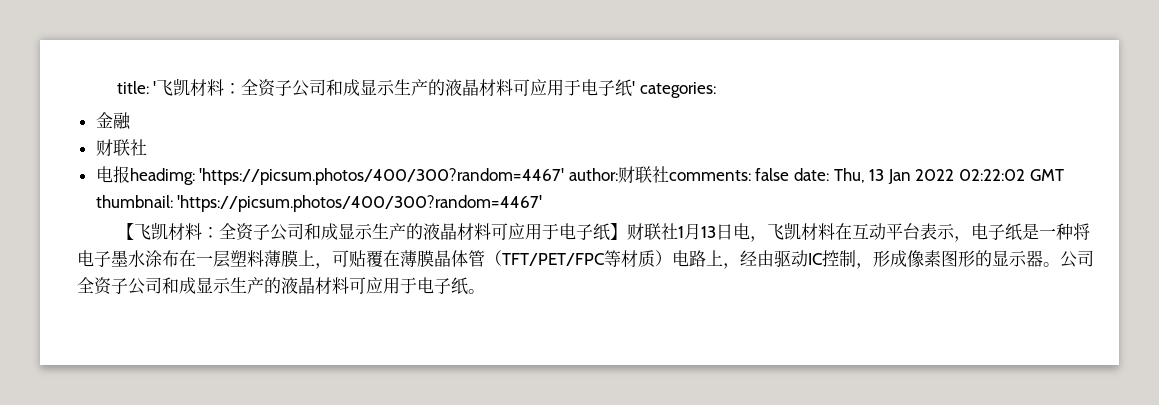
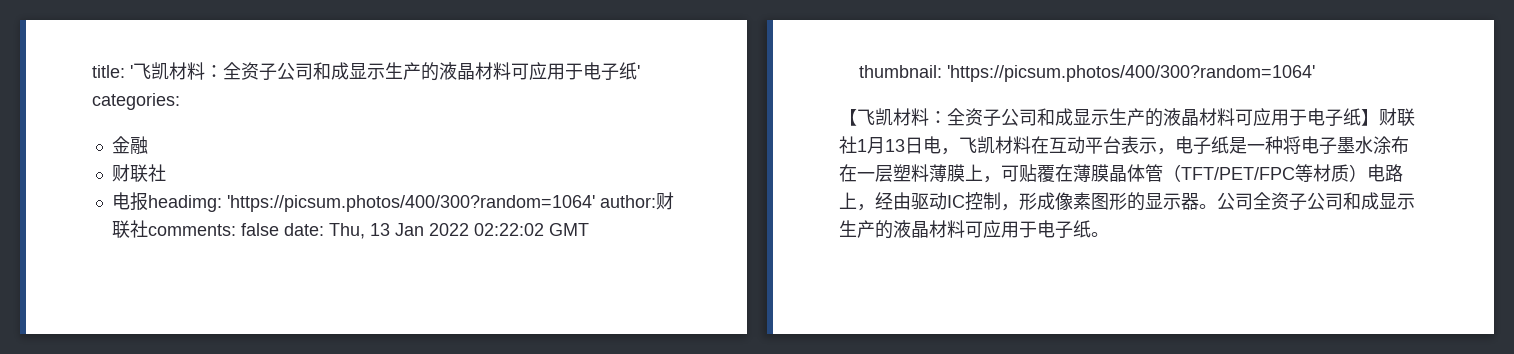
- 电报headimg: 'https://picsum.photos/400/300?random=4467' author:财联社comments: false date: Thu, 13 Jan 2022 02:22:02 GMT thumbnail: 'https://picsum.photos/400/300?random=4467'
+ 电报headimg: 'https://picsum.photos/400/300?random=1064' author:财联社comments: false date: Thu, 13 Jan 2022 02:22:02 GMT thumbnail: 'https://picsum.photos/400/300?random=1064'

